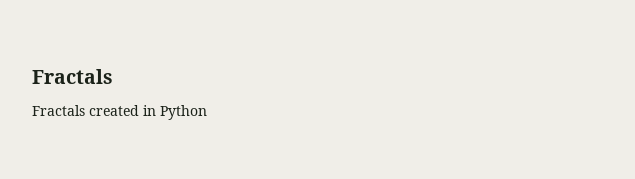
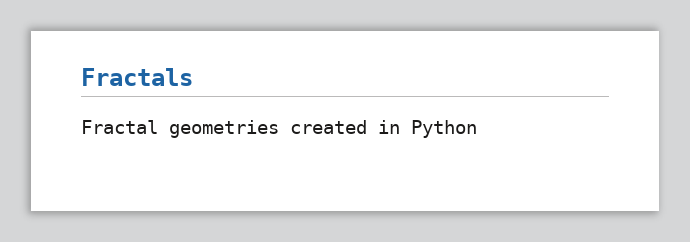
- Fractals created in Python
+ Fractal geometries created in Python

